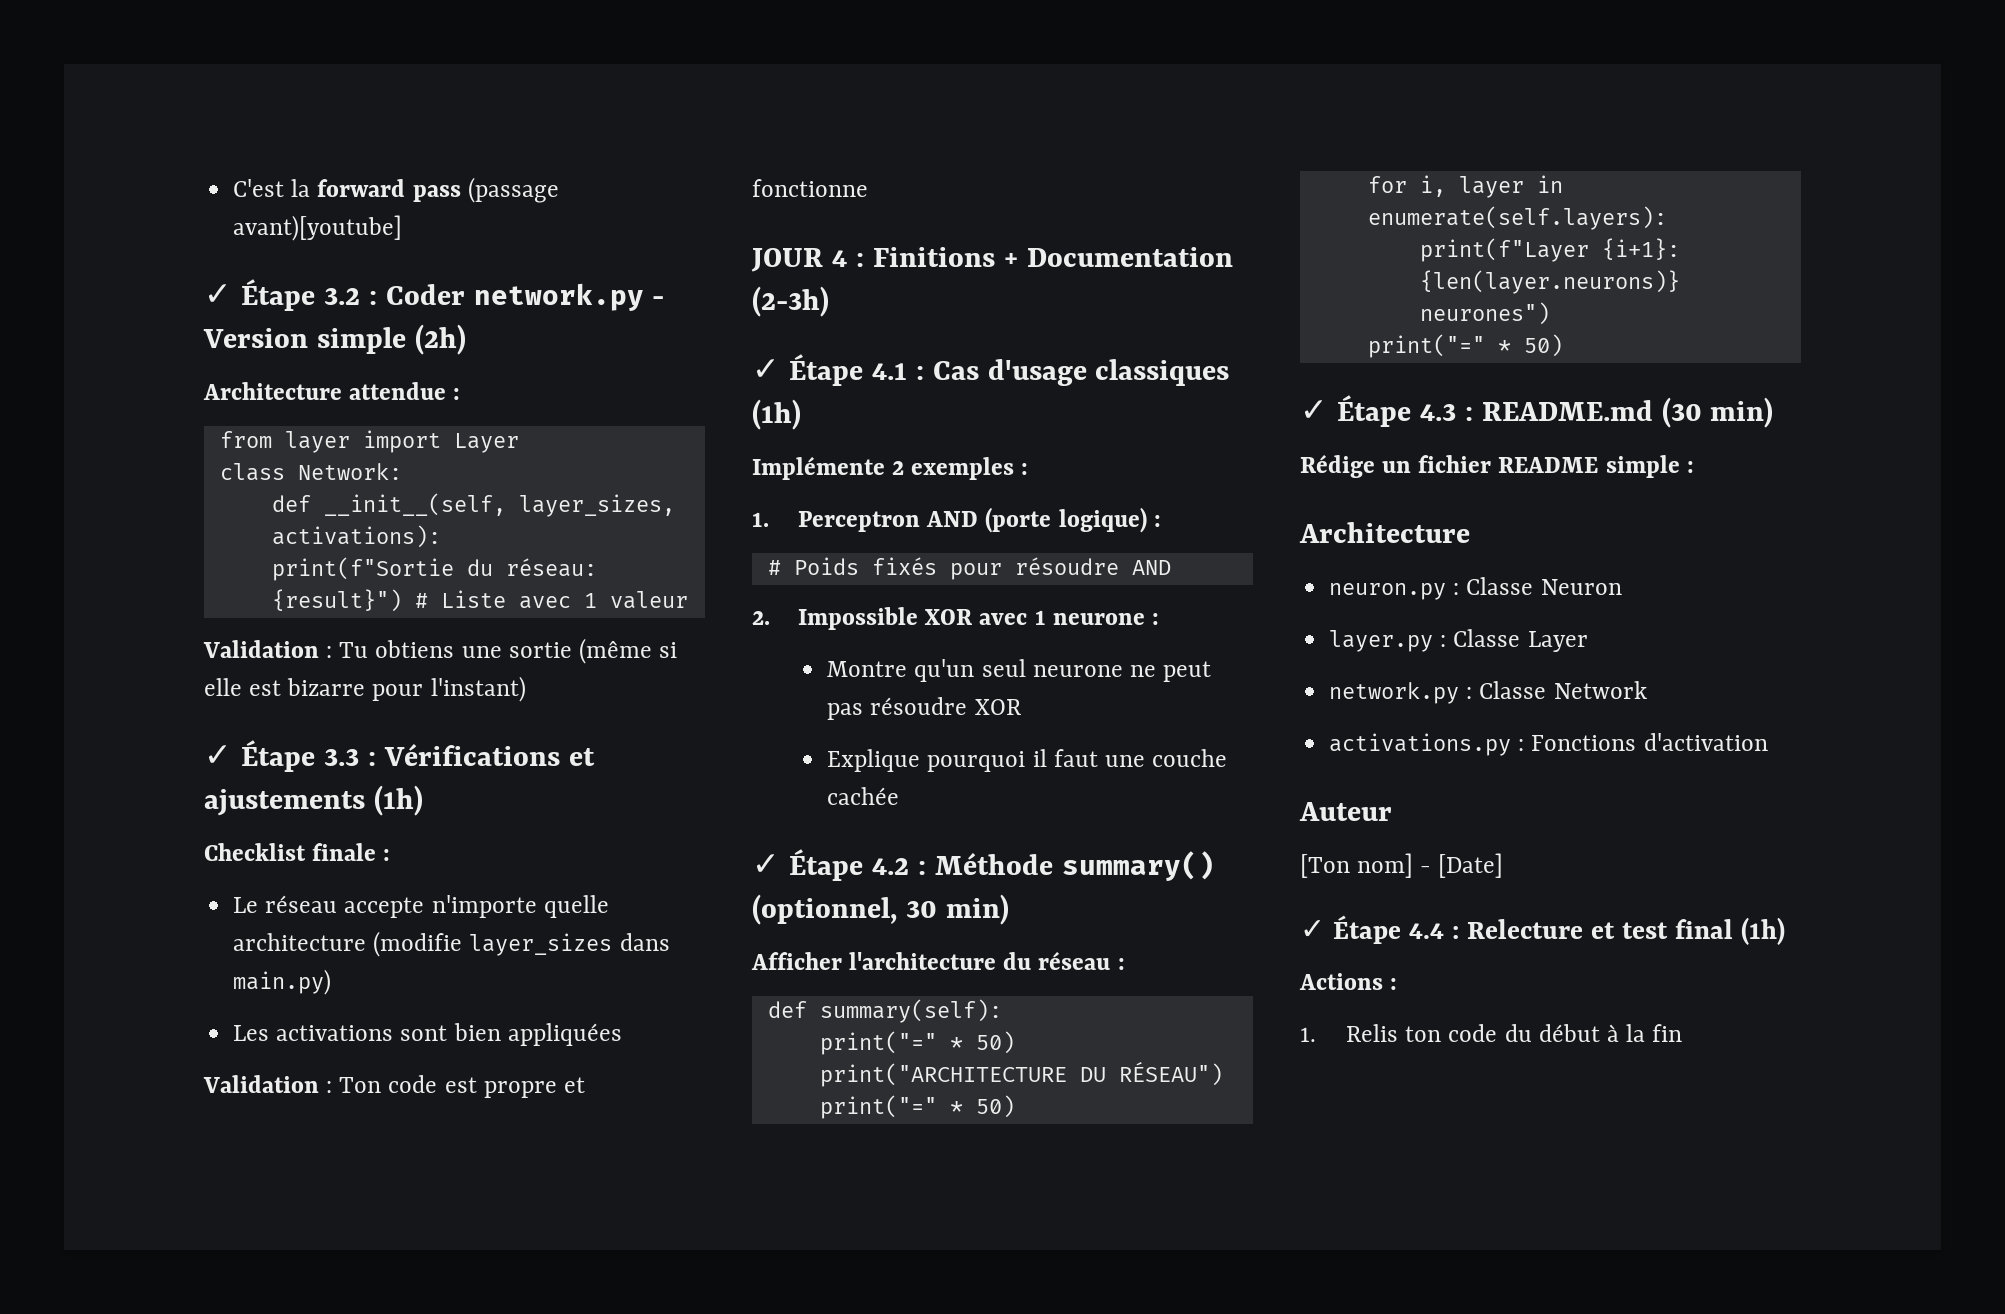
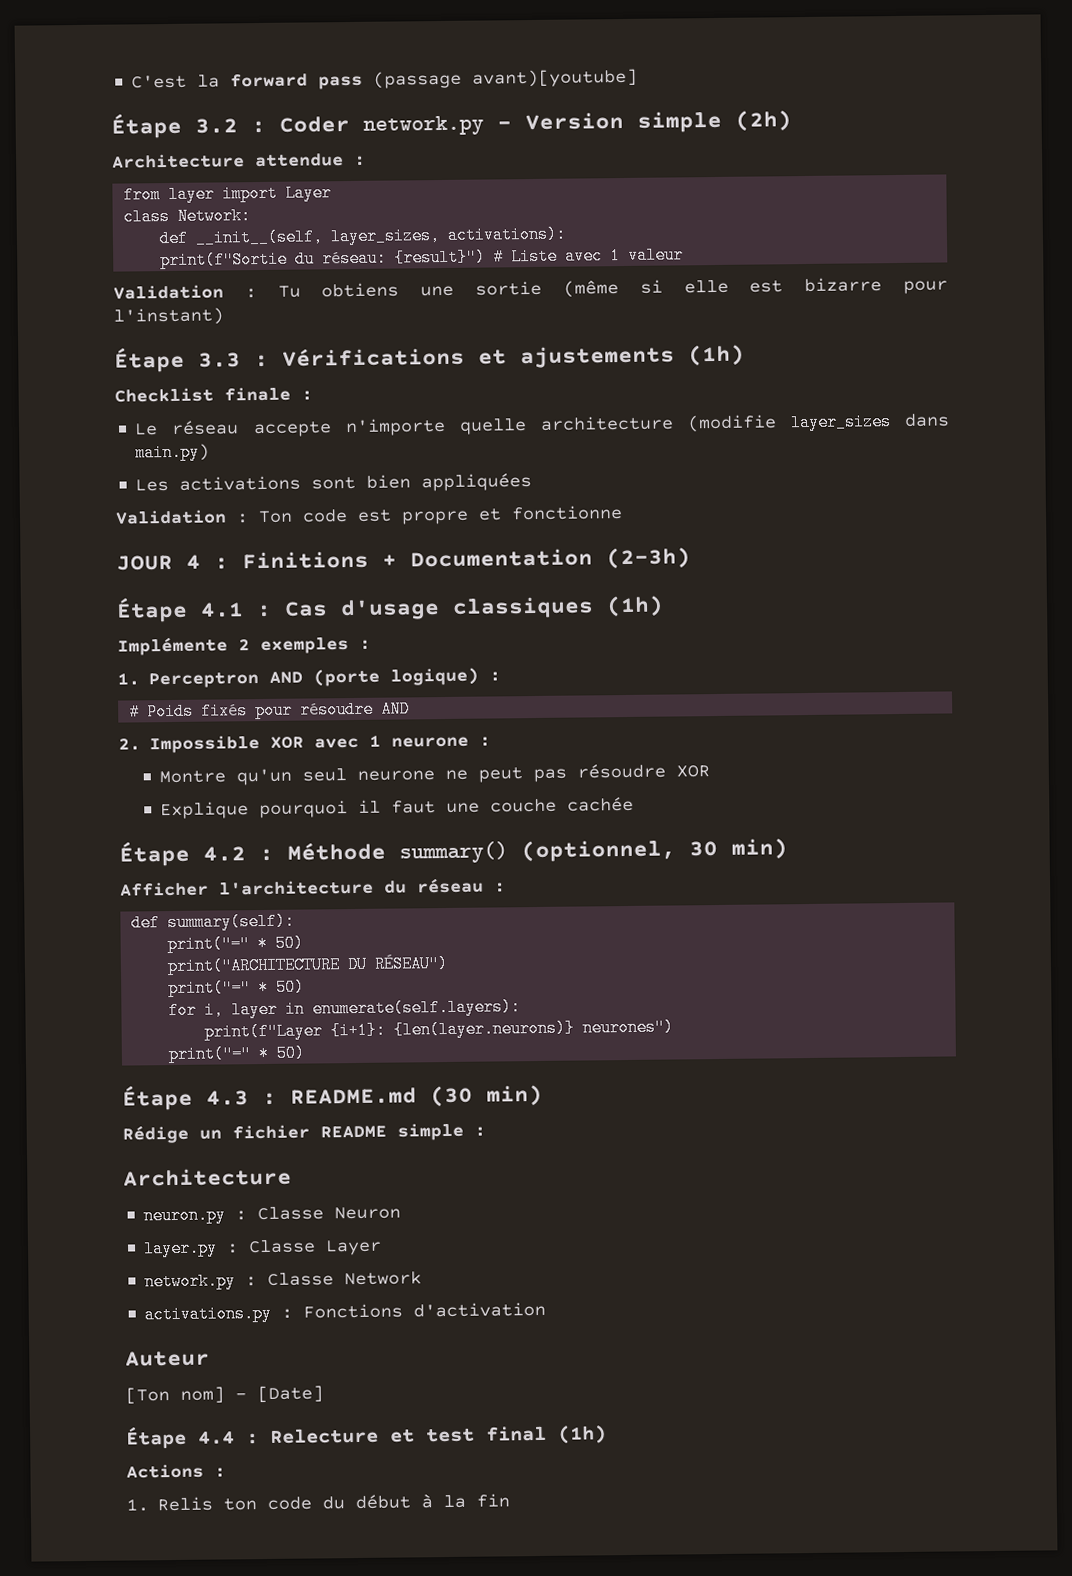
- ✓ Étape 3.2 : Coder network.py - Version simple (2h)
+ Étape 3.2 : Coder network.py - Version simple (2h)
- ✓ Étape 3.3 : Vérifications et ajustements (1h)
+ Étape 3.3 : Vérifications et ajustements (1h)
- ✓ Étape 4.1 : Cas d'usage classiques (1h)
+ Étape 4.1 : Cas d'usage classiques (1h)
- ✓ Étape 4.2 : Méthode summary() (optionnel, 30 min)
+ Étape 4.2 : Méthode summary() (optionnel, 30 min)
- ✓ Étape 4.3 : README.md (30 min)
+ Étape 4.3 : README.md (30 min)
- ✓ Étape 4.4 : Relecture et test final (1h)
+ Étape 4.4 : Relecture et test final (1h)

